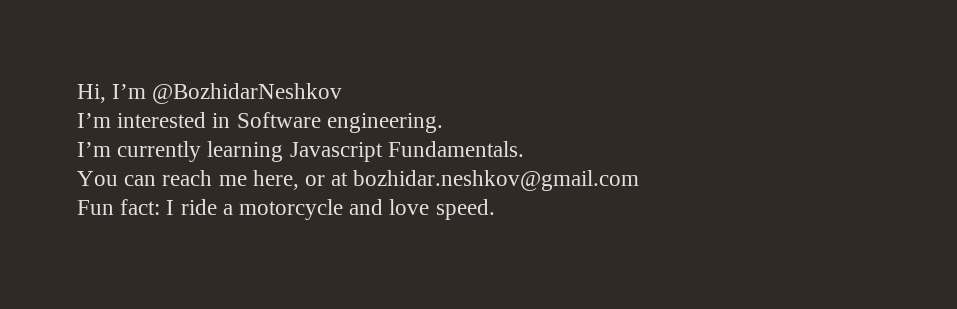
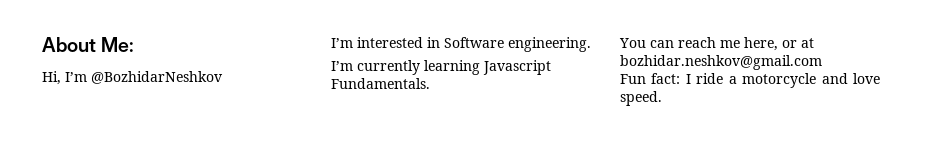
+ About Me:

